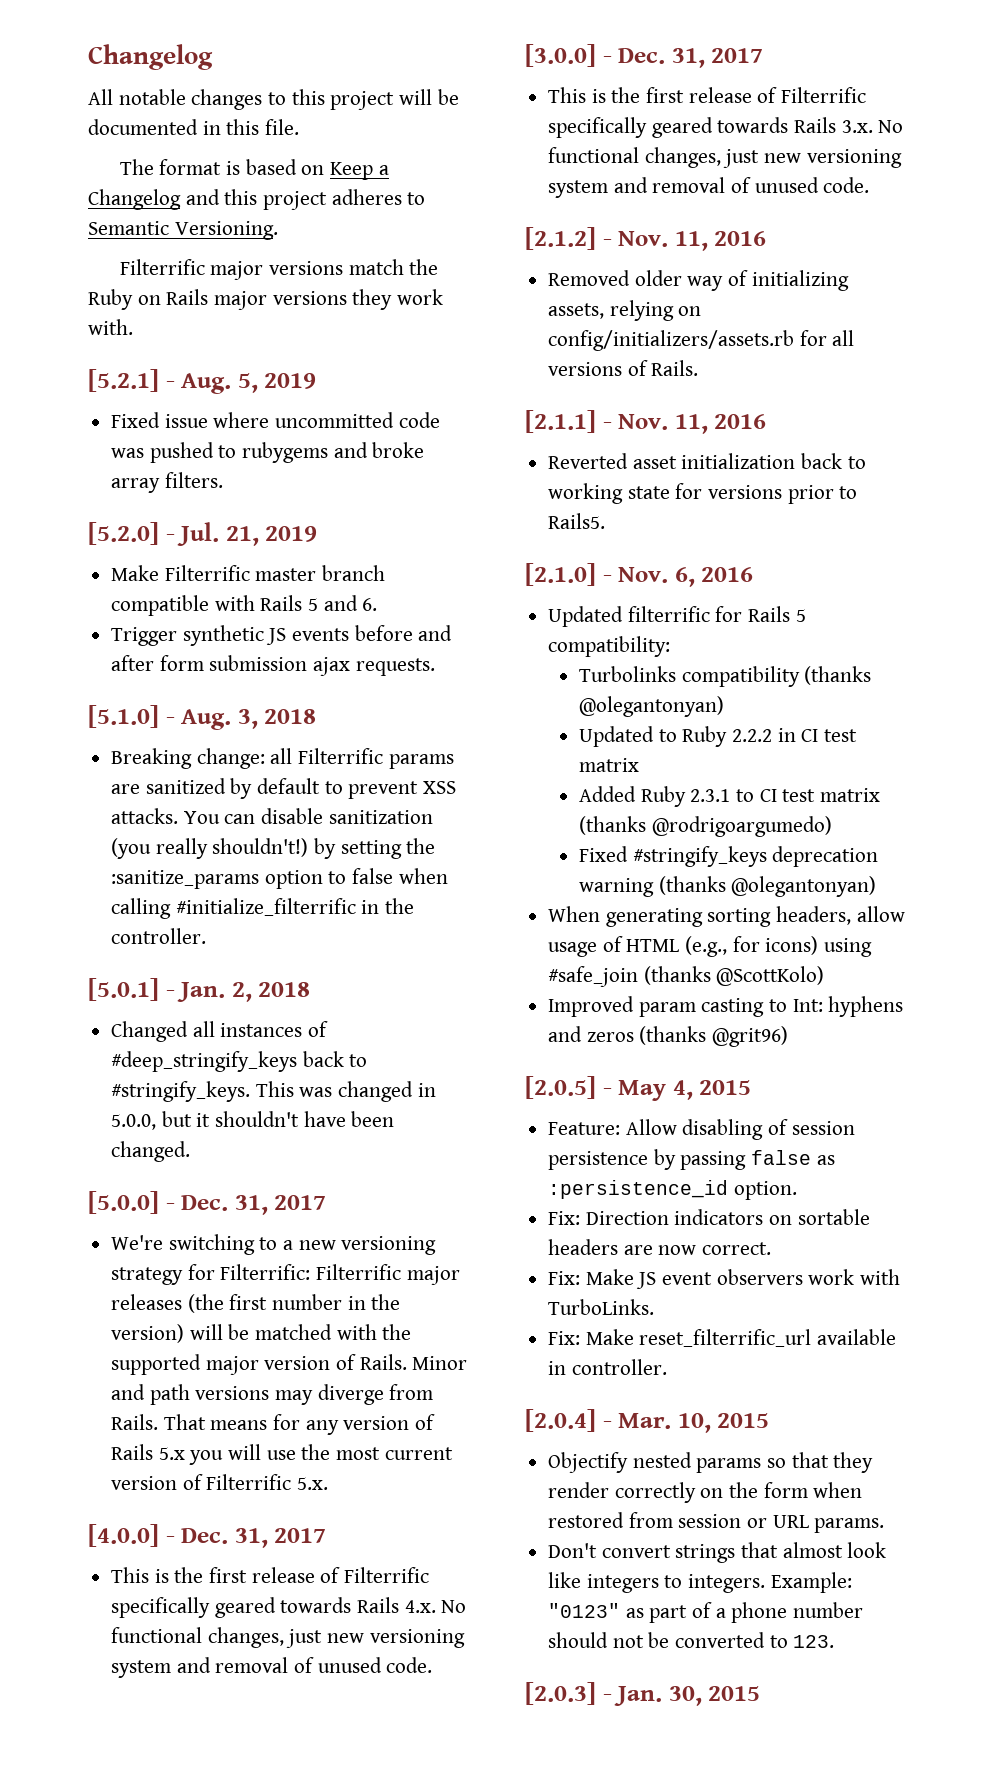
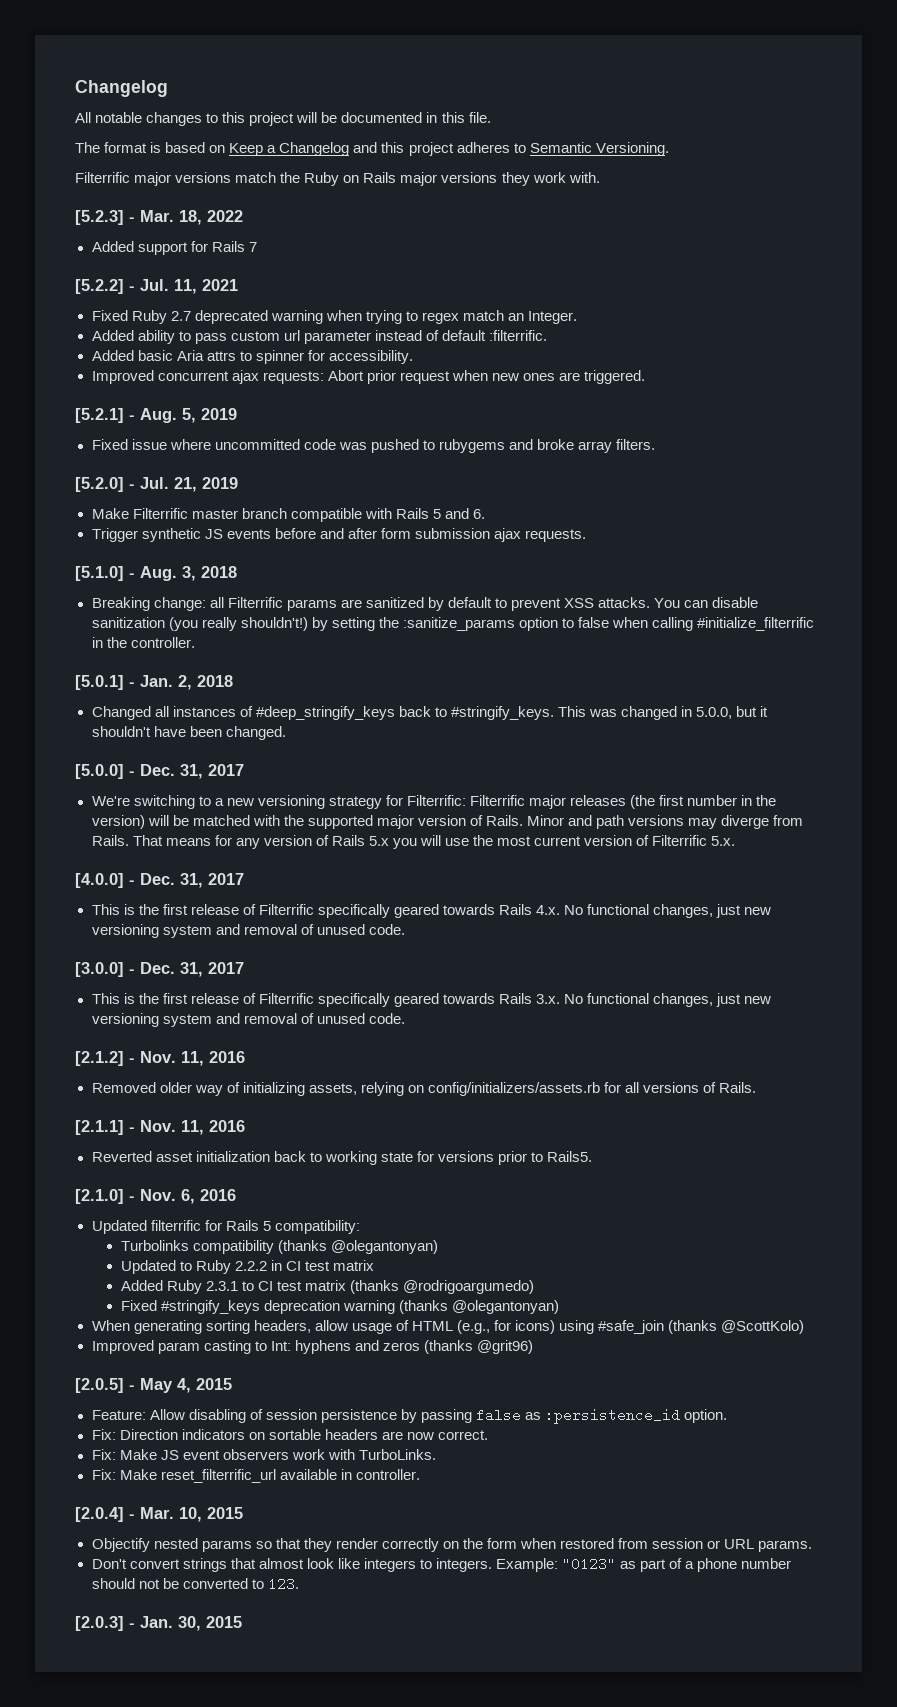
+ [5.2.3] - Mar. 18, 2022
+ Added support for Rails 7
+ [5.2.2] - Jul. 11, 2021
+ Fixed Ruby 2.7 deprecated warning when trying to regex match an Integer.
+ Added ability to pass custom url parameter instead of default :filterrific.
+ Added basic Aria attrs to spinner for accessibility.
+ Improved concurrent ajax requests: Abort prior request when new ones are triggered.

